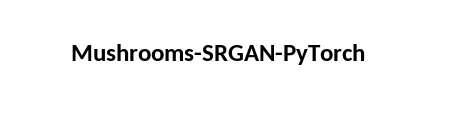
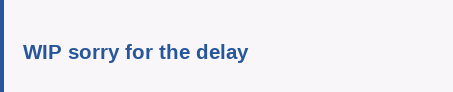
- Mushrooms-SRGAN-PyTorch
+ WIP sorry for the delay

